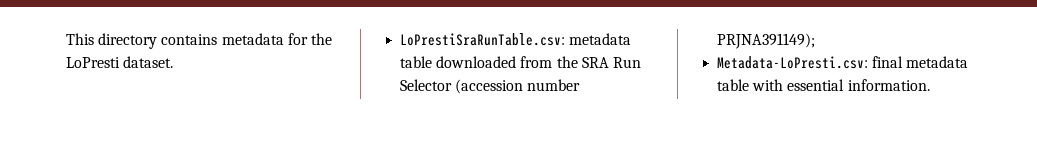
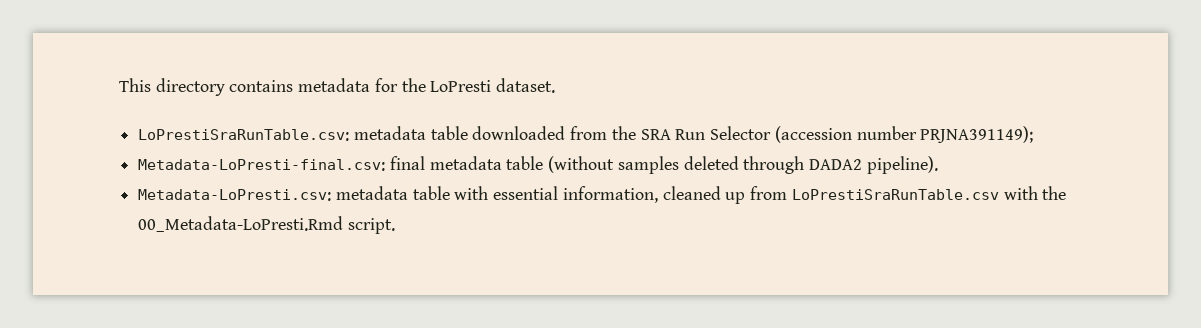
+ Metadata-LoPresti-final.csv: final metadata table (without samples deleted through DADA2 pipeline).
- Metadata-LoPresti.csv: final metadata table with essential information.
+ Metadata-LoPresti.csv: metadata table with essential information, cleaned up from LoPrestiSraRunTable.csv with the 00_Metadata-LoPresti.Rmd script.

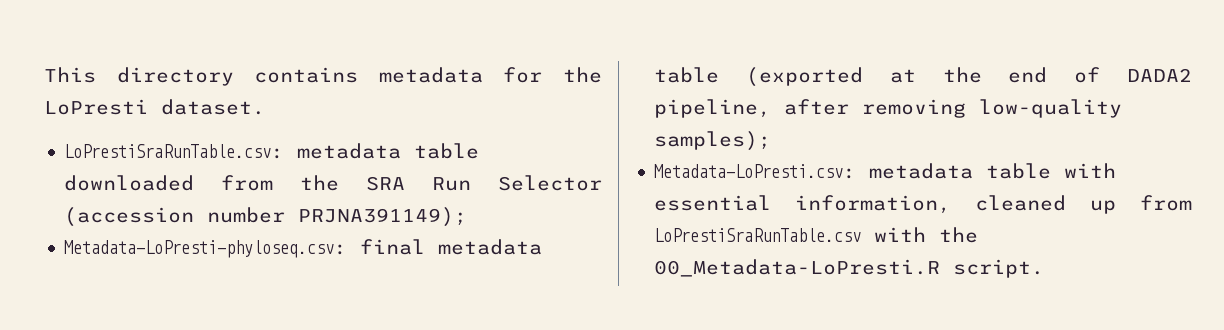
- Metadata-LoPresti-final.csv: final metadata table (without samples deleted through DADA2 pipeline).
+ Metadata-LoPresti-phyloseq.csv: final metadata table (exported at the end of DADA2 pipeline, after removing low-quality samples);
- Metadata-LoPresti.csv: metadata table with essential information, cleaned up from LoPrestiSraRunTable.csv with the 00_Metadata-LoPresti.Rmd script.
+ Metadata-LoPresti.csv: metadata table with essential information, cleaned up from LoPrestiSraRunTable.csv with the 00_Metadata-LoPresti.R script.

